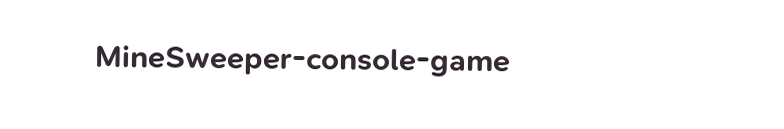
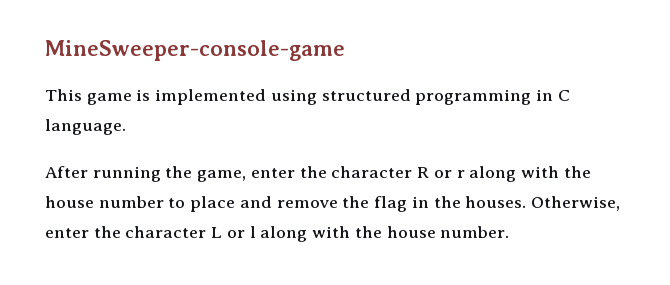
+ This game is implemented using structured programming in C language.
+ After running the game, enter the character R or r along with the house number to place and remove the flag in the houses. Otherwise, enter the character L or l along with the house number.

